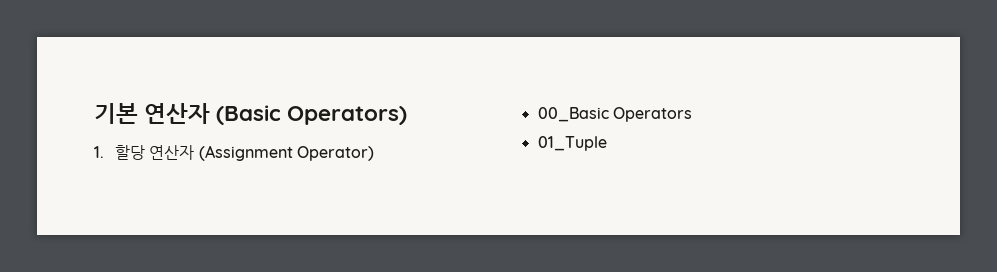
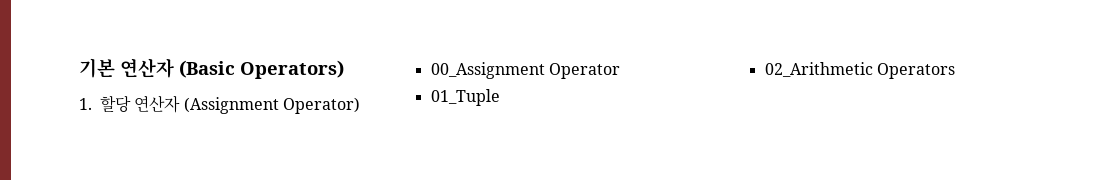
- 00_Basic Operators
+ 00_Assignment Operator
+ 02_Arithmetic Operators

